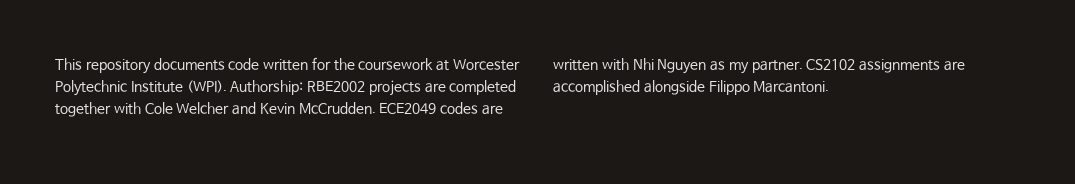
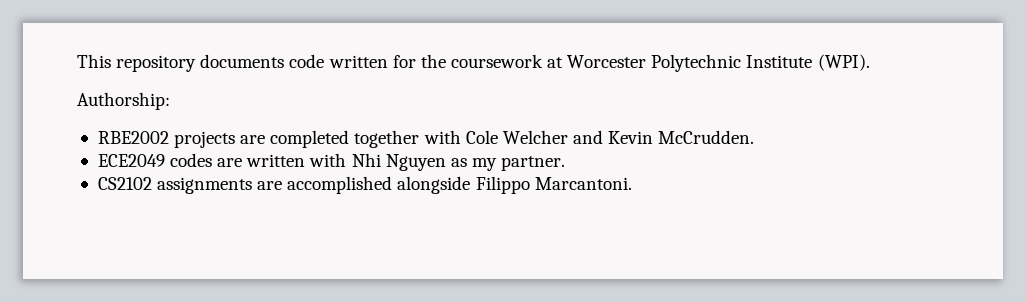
- This repository documents code written for the coursework at Worcester Polytechnic Institute (WPI). Authorship: RBE2002 projects are completed together with Cole Welcher and Kevin McCrudden. ECE2049 codes are written with Nhi Nguyen as my partner. CS2102 assignments are accomplished alongside Filippo Marcantoni.
+ This repository documents code written for the coursework at Worcester Polytechnic Institute (WPI).
+ Authorship:
+ RBE2002 projects are completed together with Cole Welcher and Kevin McCrudden.
+ ECE2049 codes are written with Nhi Nguyen as my partner.
+ CS2102 assignments are accomplished alongside Filippo Marcantoni.

